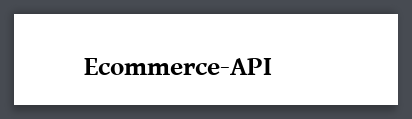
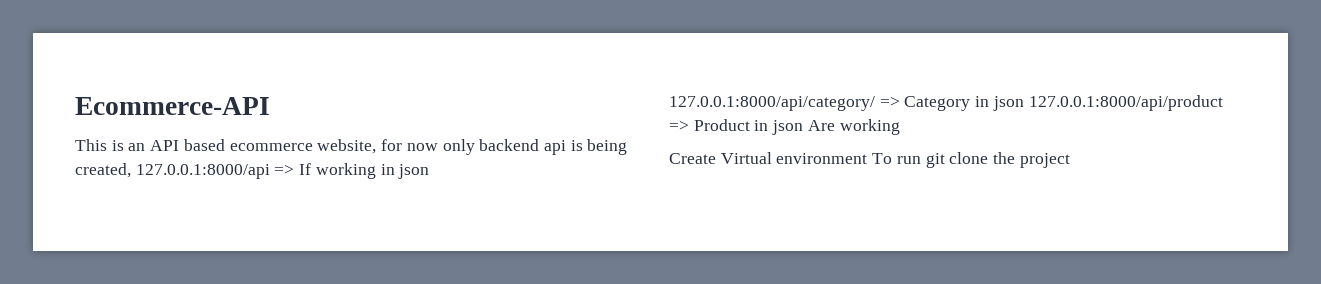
+ This is an API based ecommerce website, for now only backend api is being created, 127.0.0.1:8000/api => If working in json 127.0.0.1:8000/api/category/ => Category in json 127.0.0.1:8000/api/product => Product in json Are working
+ Create Virtual environment To run git clone the project

